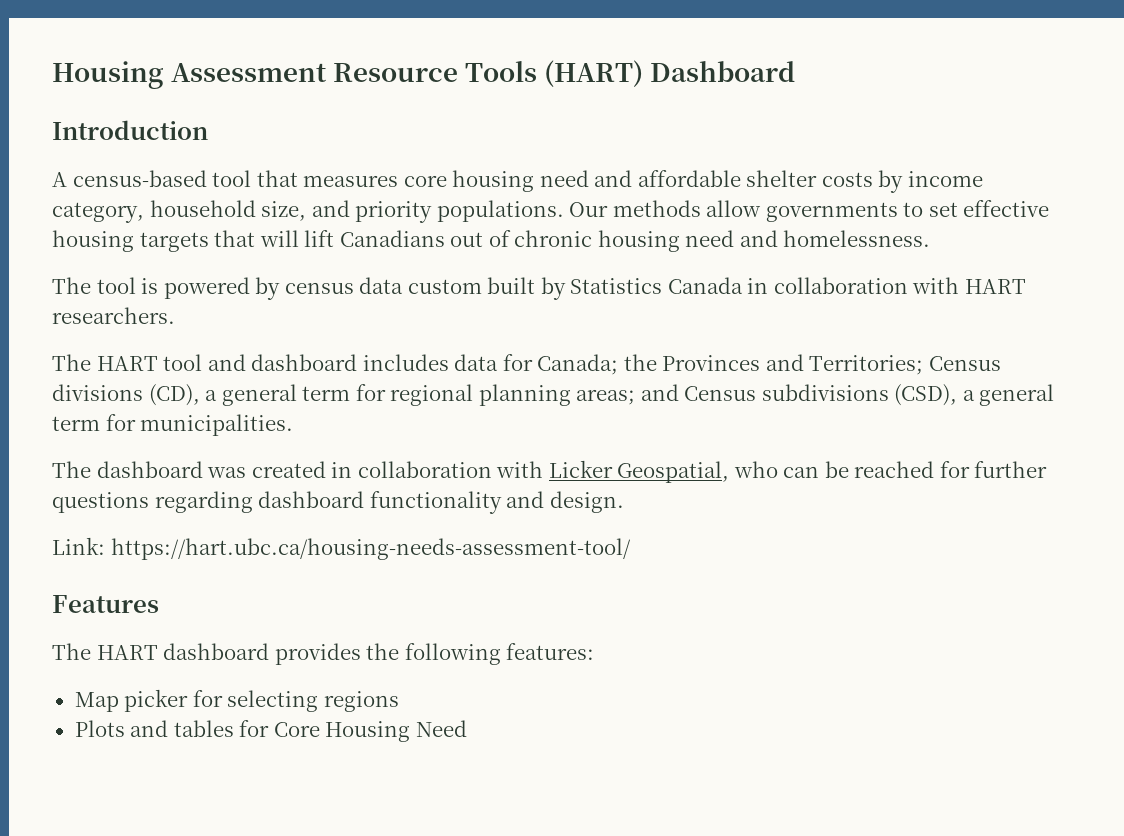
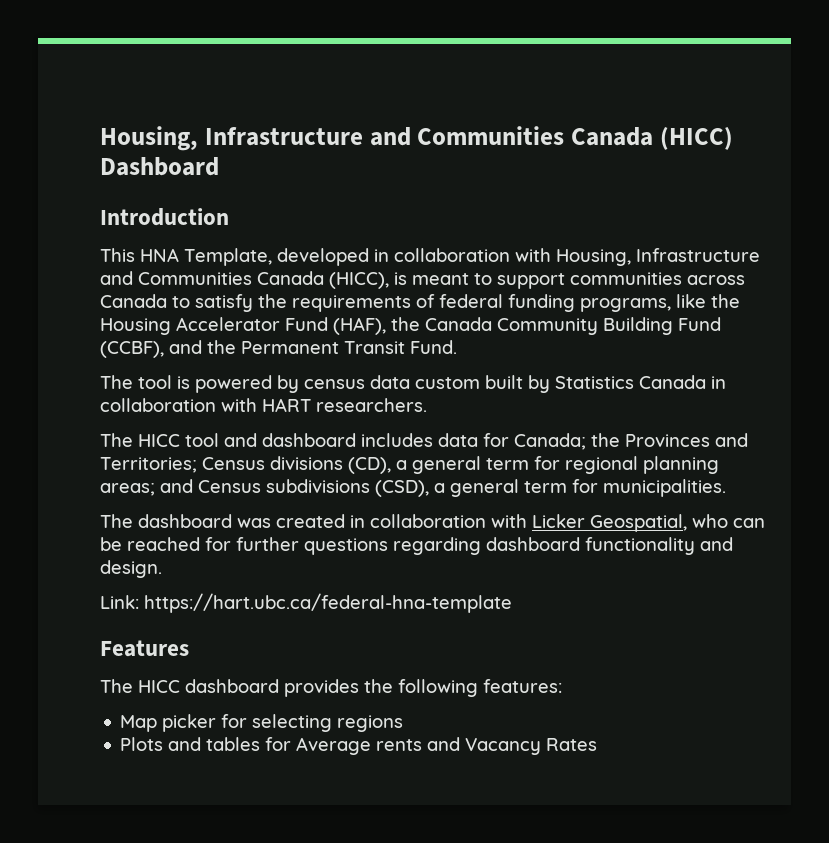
- Housing Assessment Resource Tools (HART) Dashboard
+ Housing, Infrastructure and Communities Canada (HICC) Dashboard
  Introduction
- A census-based tool that measures core housing need and affordable shelter costs by income category, household size, and priority populations. Our methods allow governments to set effective housing targets that will lift Canadians out of chronic housing need and homelessness.
+ This HNA Template, developed in collaboration with Housing, Infrastructure and Communities Canada (HICC), is meant to support communities across Canada to satisfy the requirements of federal funding programs, like the Housing Accelerator Fund (HAF), the Canada Community Building Fund (CCBF), and the Permanent Transit Fund.
- The HART tool and dashboard includes data for Canada; the Provinces and Territories; Census divisions (CD), a general term for regional planning areas; and Census subdivisions (CSD), a general term for municipalities.
+ The HICC tool and dashboard includes data for Canada; the Provinces and Territories; Census divisions (CD), a general term for regional planning areas; and Census subdivisions (CSD), a general term for municipalities.
- Link: https://hart.ubc.ca/housing-needs-assessment-tool/
+ Link: https://hart.ubc.ca/federal-hna-template
- The HART dashboard provides the following features:
+ The HICC dashboard provides the following features:
- Plots and tables for Core Housing Need
+ Plots and tables for Average rents and Vacancy Rates

